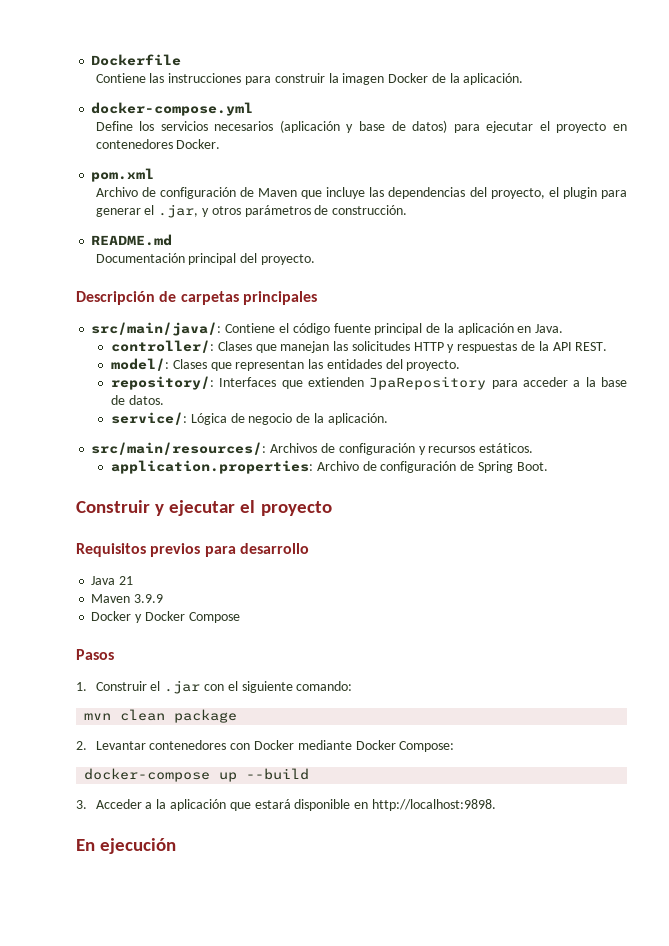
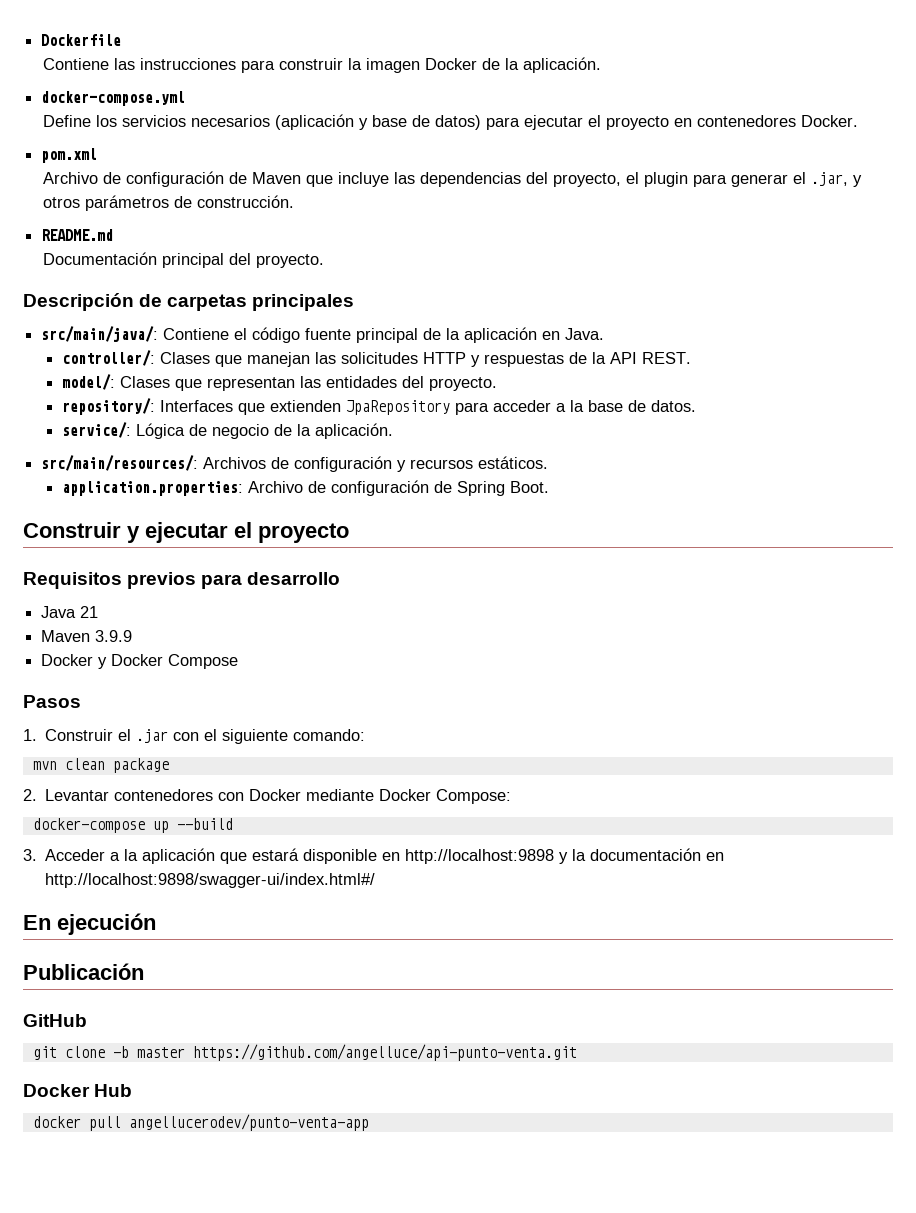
- 3. Acceder a la aplicación que estará disponible en http://localhost:9898.
+ 3. Acceder a la aplicación que estará disponible en http://localhost:9898 y la documentación en http://localhost:9898/swagger-ui/index.html#/
  En ejecución
+ Publicación
+ GitHub
+ git clone -b master https://github.com/angelluce/api-punto-venta.git
+ Docker Hub
+ docker pull angellucerodev/punto-venta-app

